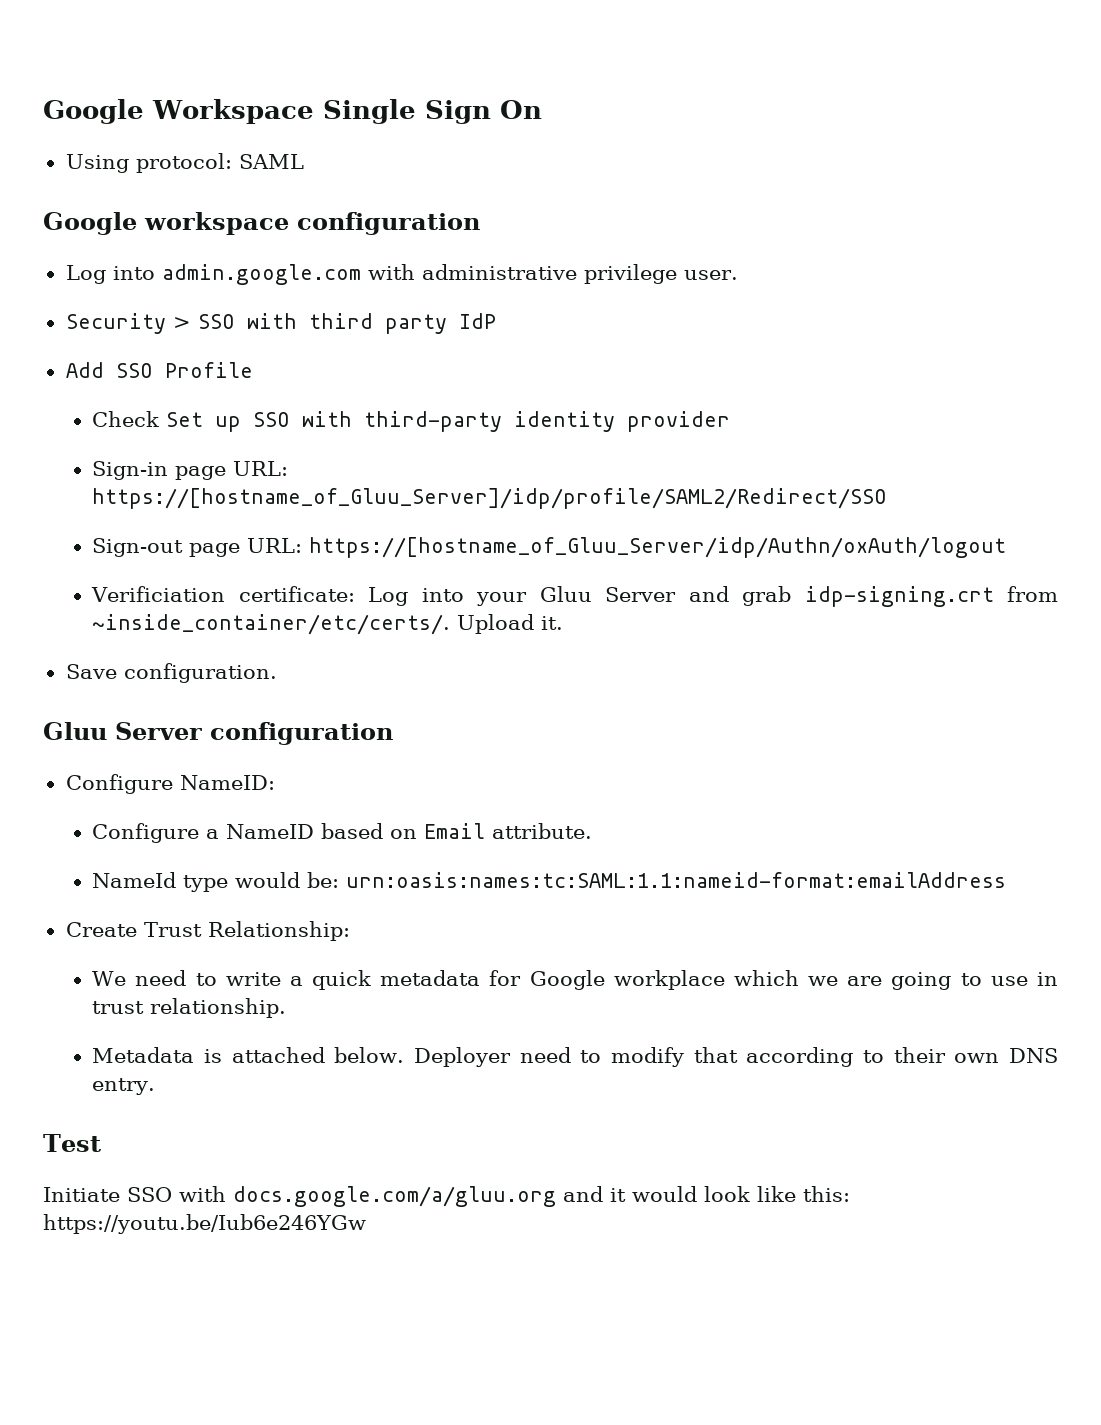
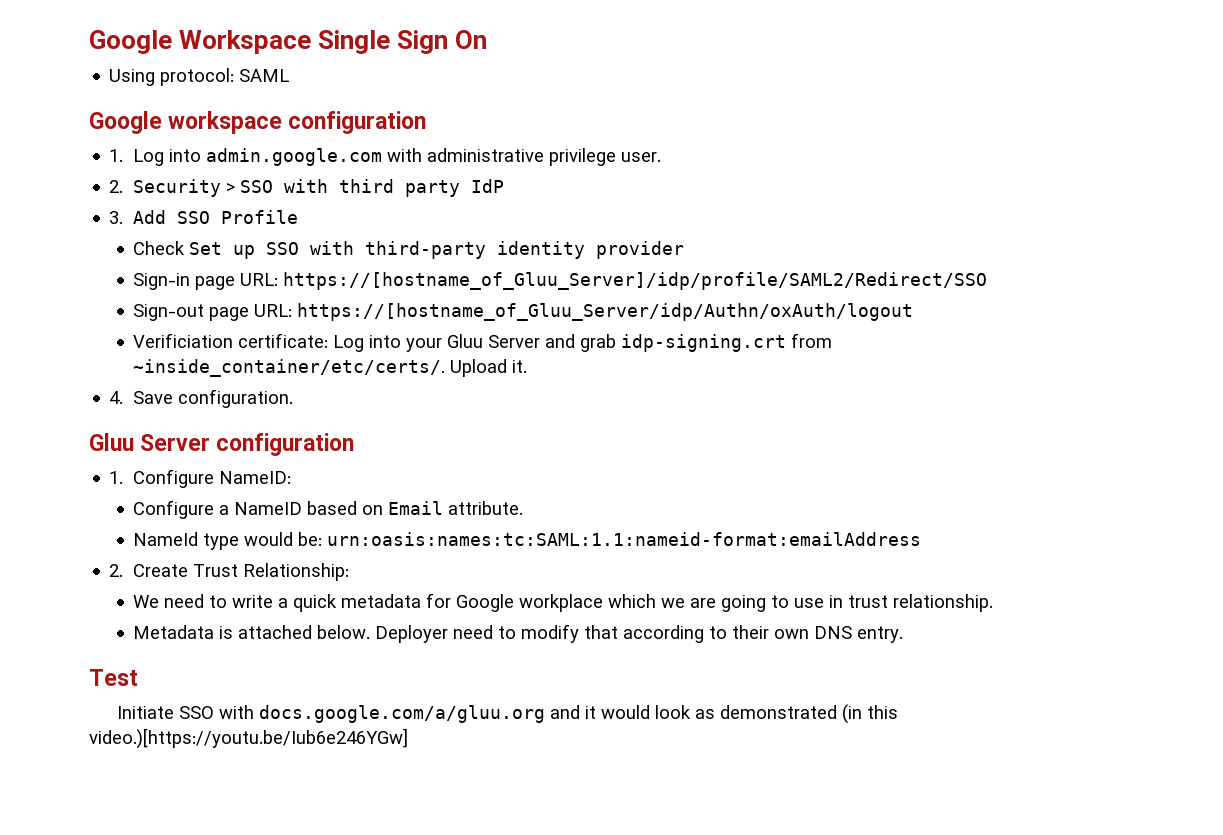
- Log into admin.google.com with administrative privilege user.
+ 1. Log into admin.google.com with administrative privilege user.
- Security > SSO with third party IdP
+ 2. Security > SSO with third party IdP
- Add SSO Profile
+ 3. Add SSO Profile
- Save configuration.
+ 4. Save configuration.
- Configure NameID:
+ 1. Configure NameID:
- Create Trust Relationship:
+ 2. Create Trust Relationship:
- Initiate SSO with docs.google.com/a/gluu.org and it would look like this: https://youtu.be/Iub6e246YGw
+ Initiate SSO with docs.google.com/a/gluu.org and it would look as demonstrated (in this video.)[https://youtu.be/Iub6e246YGw]

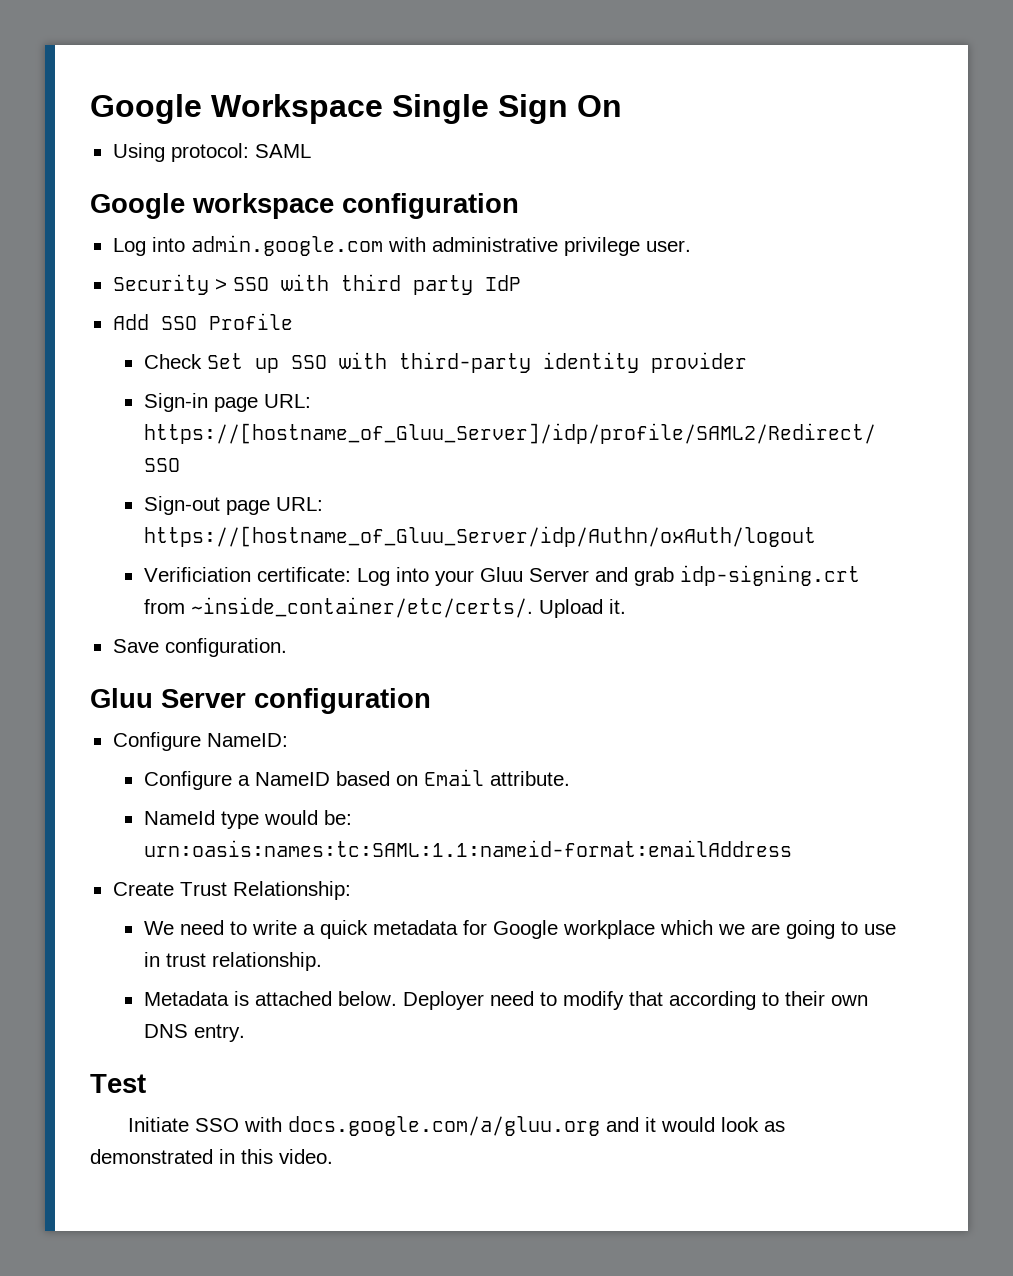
- 1. Log into admin.google.com with administrative privilege user.
+ Log into admin.google.com with administrative privilege user.
- 2. Security > SSO with third party IdP
+ Security > SSO with third party IdP
- 3. Add SSO Profile
+ Add SSO Profile
- 4. Save configuration.
+ Save configuration.
- 1. Configure NameID:
+ Configure NameID:
- 2. Create Trust Relationship:
+ Create Trust Relationship:
- Initiate SSO with docs.google.com/a/gluu.org and it would look as demonstrated (in this video.)[https://youtu.be/Iub6e246YGw]
+ Initiate SSO with docs.google.com/a/gluu.org and it would look as demonstrated in this video.

